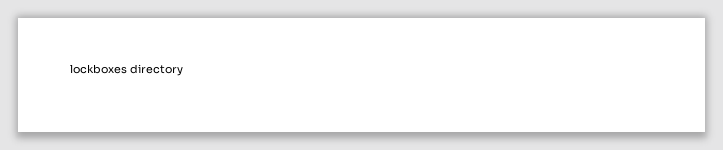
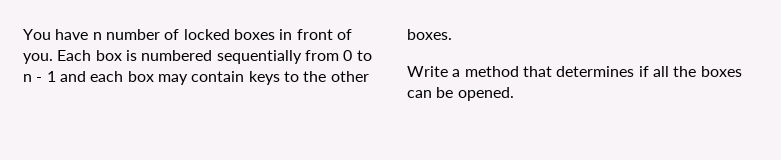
- lockboxes directory
+ You have n number of locked boxes in front of you. Each box is numbered sequentially from 0 to n - 1 and each box may contain keys to the other boxes.
+ Write a method that determines if all the boxes can be opened.

